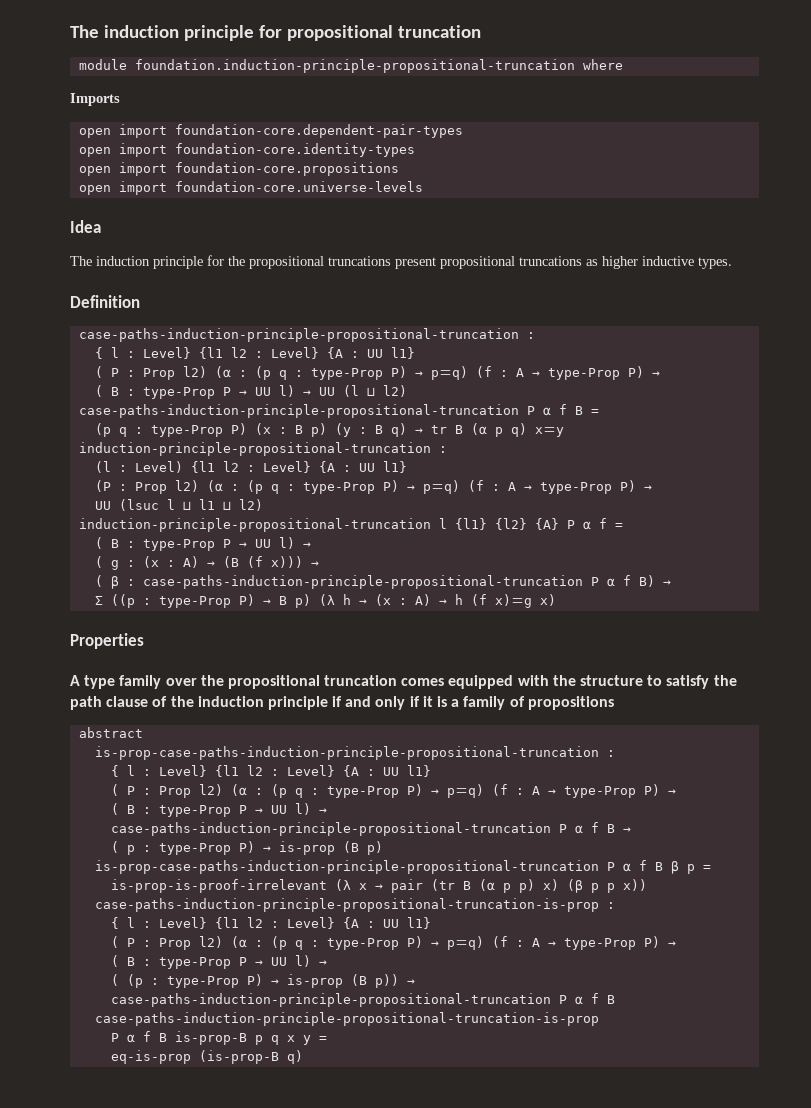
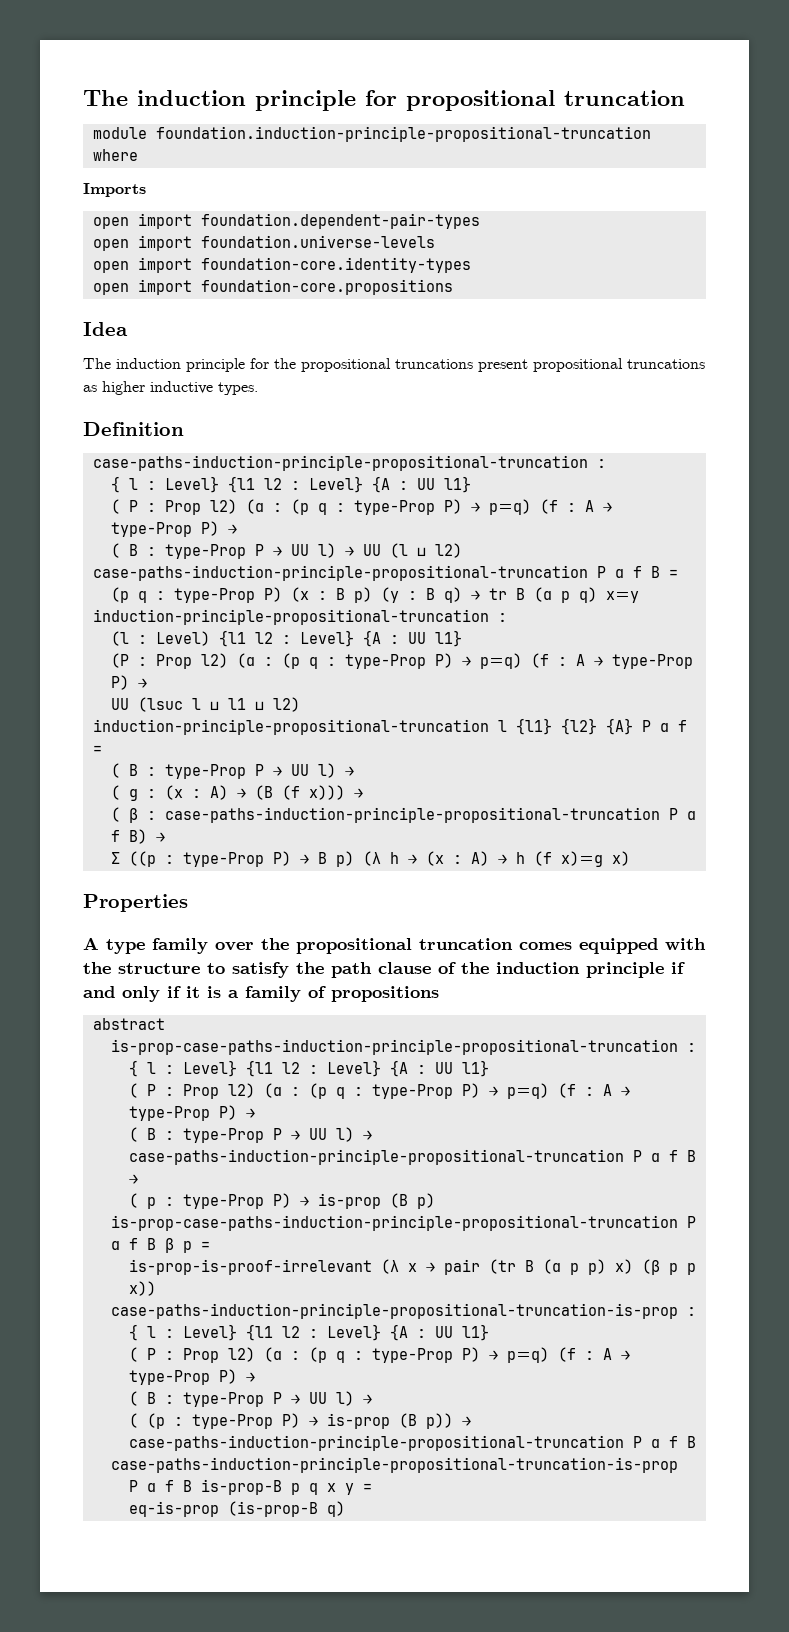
- open import foundation-core.dependent-pair-types
+ open import foundation.dependent-pair-types
+ open import foundation.universe-levels
- open import foundation-core.universe-levels

